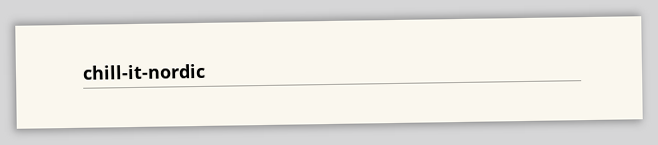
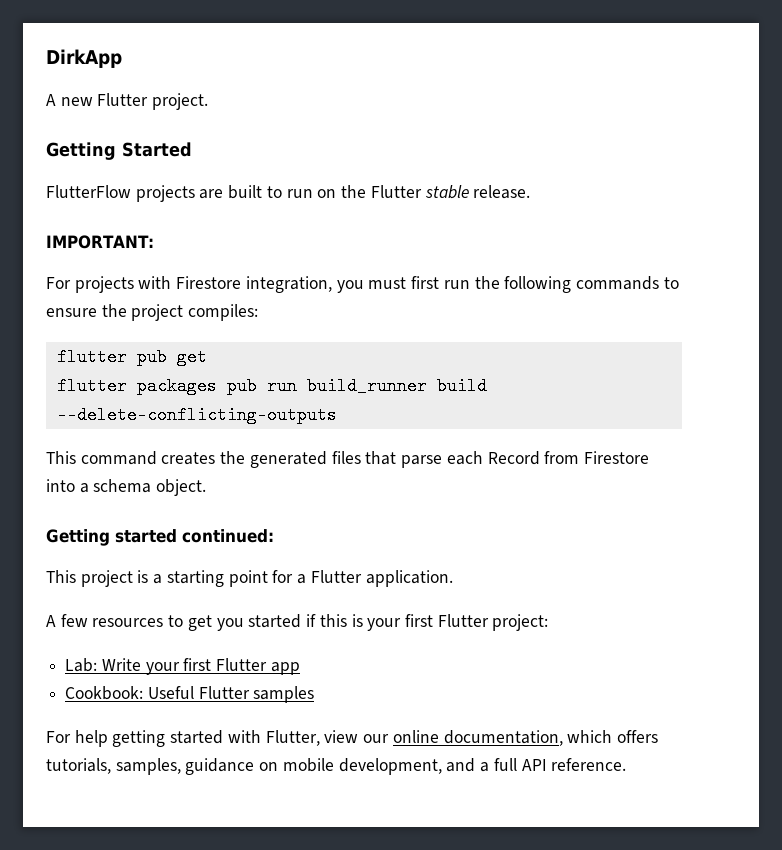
- chill-it-nordic
+ DirkApp
+ A new Flutter project.
+ Getting Started
+ FlutterFlow projects are built to run on the Flutter stable release.
+ IMPORTANT:
+ For projects with Firestore integration, you must first run the following commands to ensure the project compiles:
+ flutter pub get
+ flutter packages pub run build_runner build --delete-conflicting-outputs
+ This command creates the generated files that parse each Record from Firestore into a schema object.
+ Getting started continued:
+ This project is a starting point for a Flutter application.
+ A few resources to get you started if this is your first Flutter project:
+ Lab: Write your first Flutter app
+ Cookbook: Useful Flutter samples
+ For help getting started with Flutter, view our online documentation, which offers tutorials, samples, guidance on mobile development, and a full API reference.

